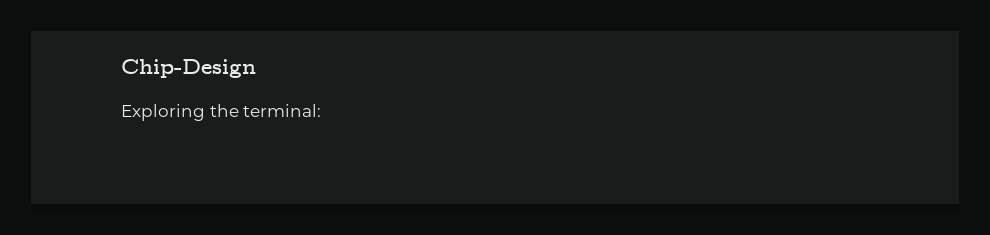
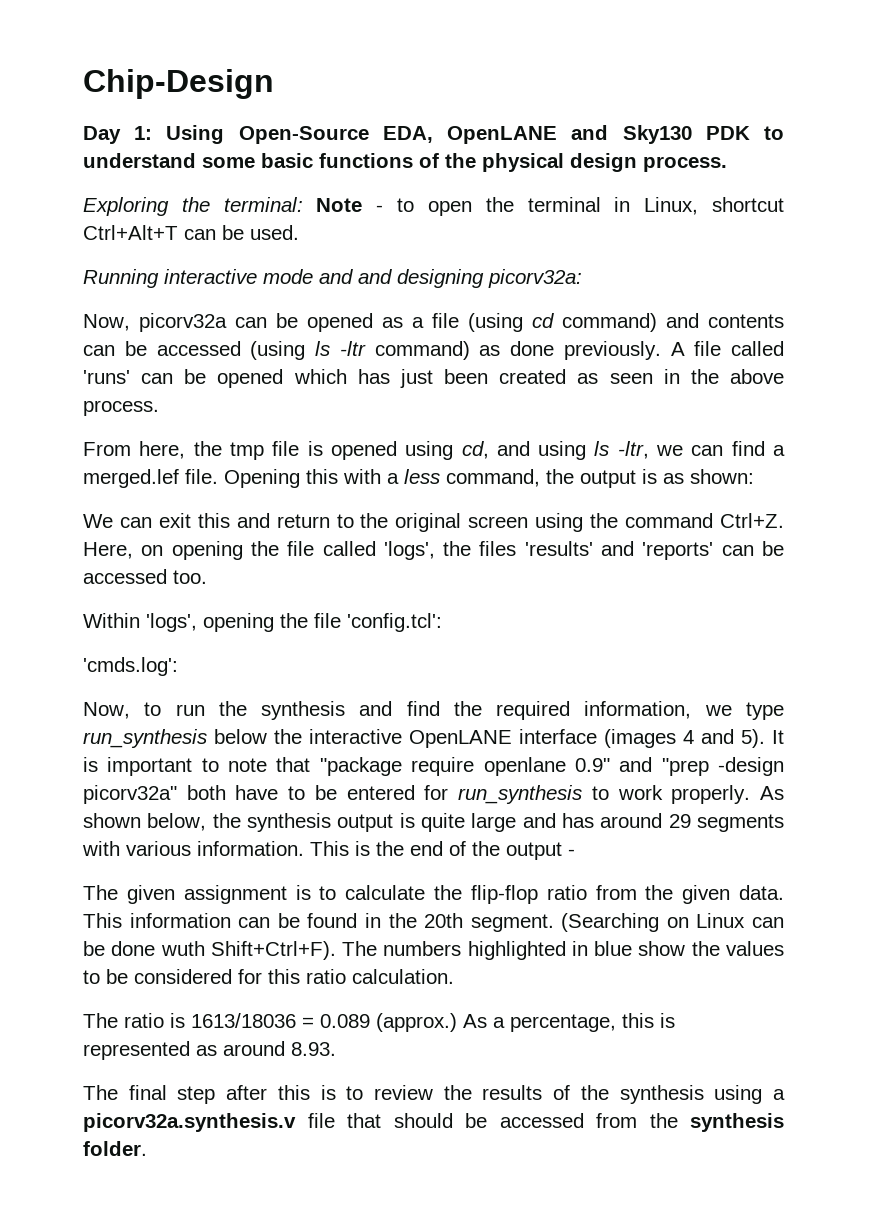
- Exploring the terminal:
+ Day 1: Using Open-Source EDA, OpenLANE and Sky130 PDK to understand some basic functions of the physical design process.
+ Exploring the terminal: Note - to open the terminal in Linux, shortcut Ctrl+Alt+T can be used.
+ Running interactive mode and and designing picorv32a:
+ Now, picorv32a can be opened as a file (using cd command) and contents can be accessed (using ls -ltr command) as done previously. A file called 'runs' can be opened which has just been created as seen in the above process.
+ From here, the tmp file is opened using cd, and using ls -ltr, we can find a merged.lef file. Opening this with a less command, the output is as shown:
+ We can exit this and return to the original screen using the command Ctrl+Z. Here, on opening the file called 'logs', the files 'results' and 'reports' can be accessed too.
+ Within 'logs', opening the file 'config.tcl':
+ 'cmds.log':
+ Now, to run the synthesis and find the required information, we type run_synthesis below the interactive OpenLANE interface (images 4 and 5). It is important to note that "package require openlane 0.9" and "prep -design picorv32a" both have to be entered for run_synthesis to work properly. As shown below, the synthesis output is quite large and has around 29 segments with various information. This is the end of the output -
+ The given assignment is to calculate the flip-flop ratio from the given data. This information can be found in the 20th segment. (Searching on Linux can be done wuth Shift+Ctrl+F). The numbers highlighted in blue show the values to be considered for this ratio calculation.
+ The ratio is 1613/18036 = 0.089 (approx.) As a percentage, this is represented as around 8.93.
+ The final step after this is to review the results of the synthesis using a picorv32a.synthesis.v file that should be accessed from the synthesis folder.

